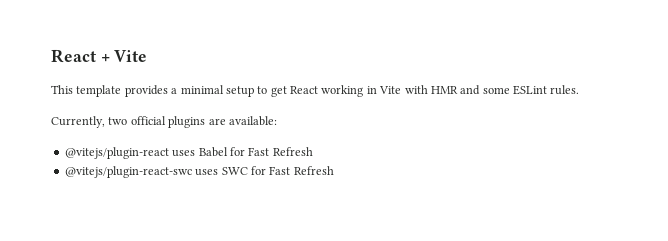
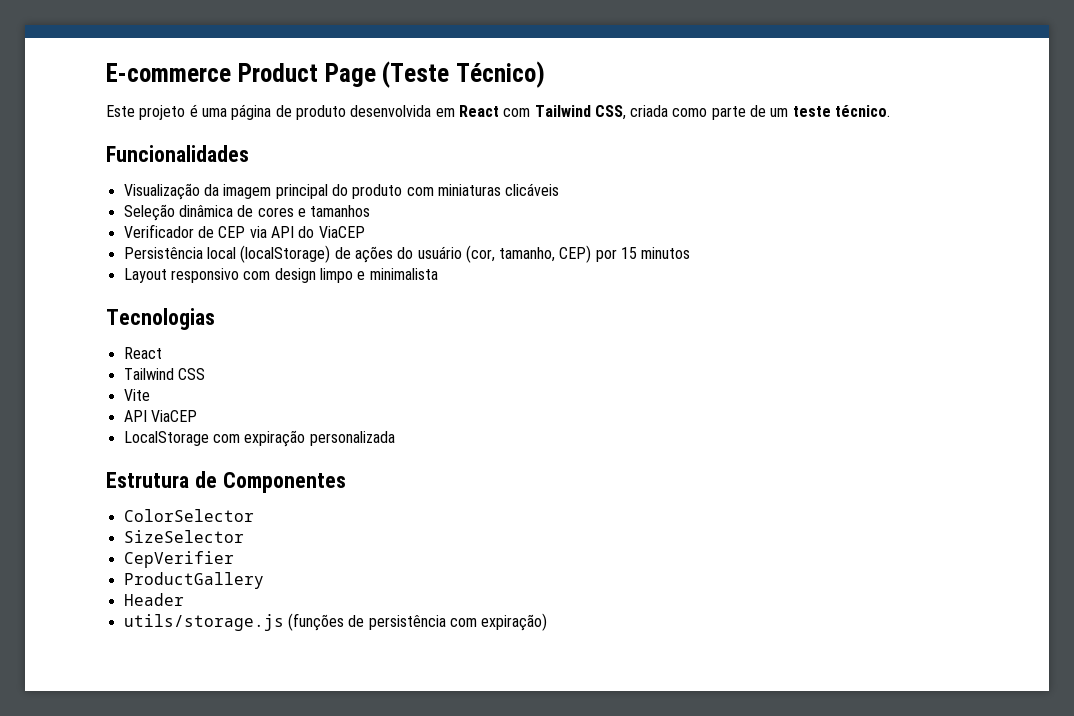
- React + Vite
- This template provides a minimal setup to get React working in Vite with HMR and some ESLint rules.
- Currently, two official plugins are available:
- @vitejs/plugin-react uses Babel for Fast Refresh
- @vitejs/plugin-react-swc uses SWC for Fast Refresh
+ E-commerce Product Page (Teste Técnico)
+ Este projeto é uma página de produto desenvolvida em React com Tailwind CSS, criada como parte de um teste técnico.
+ Funcionalidades
+ Visualização da imagem principal do produto com miniaturas clicáveis
+ Seleção dinâmica de cores e tamanhos
+ Verificador de CEP via API do ViaCEP
+ Persistência local (localStorage) de ações do usuário (cor, tamanho, CEP) por 15 minutos
+ Layout responsivo com design limpo e minimalista
+ Tecnologias
+ React
+ Tailwind CSS
+ Vite
+ API ViaCEP
+ LocalStorage com expiração personalizada
+ Estrutura de Componentes
+ ColorSelector
+ SizeSelector
+ CepVerifier
+ ProductGallery
+ Header
+ utils/storage.js (funções de persistência com expiração)

